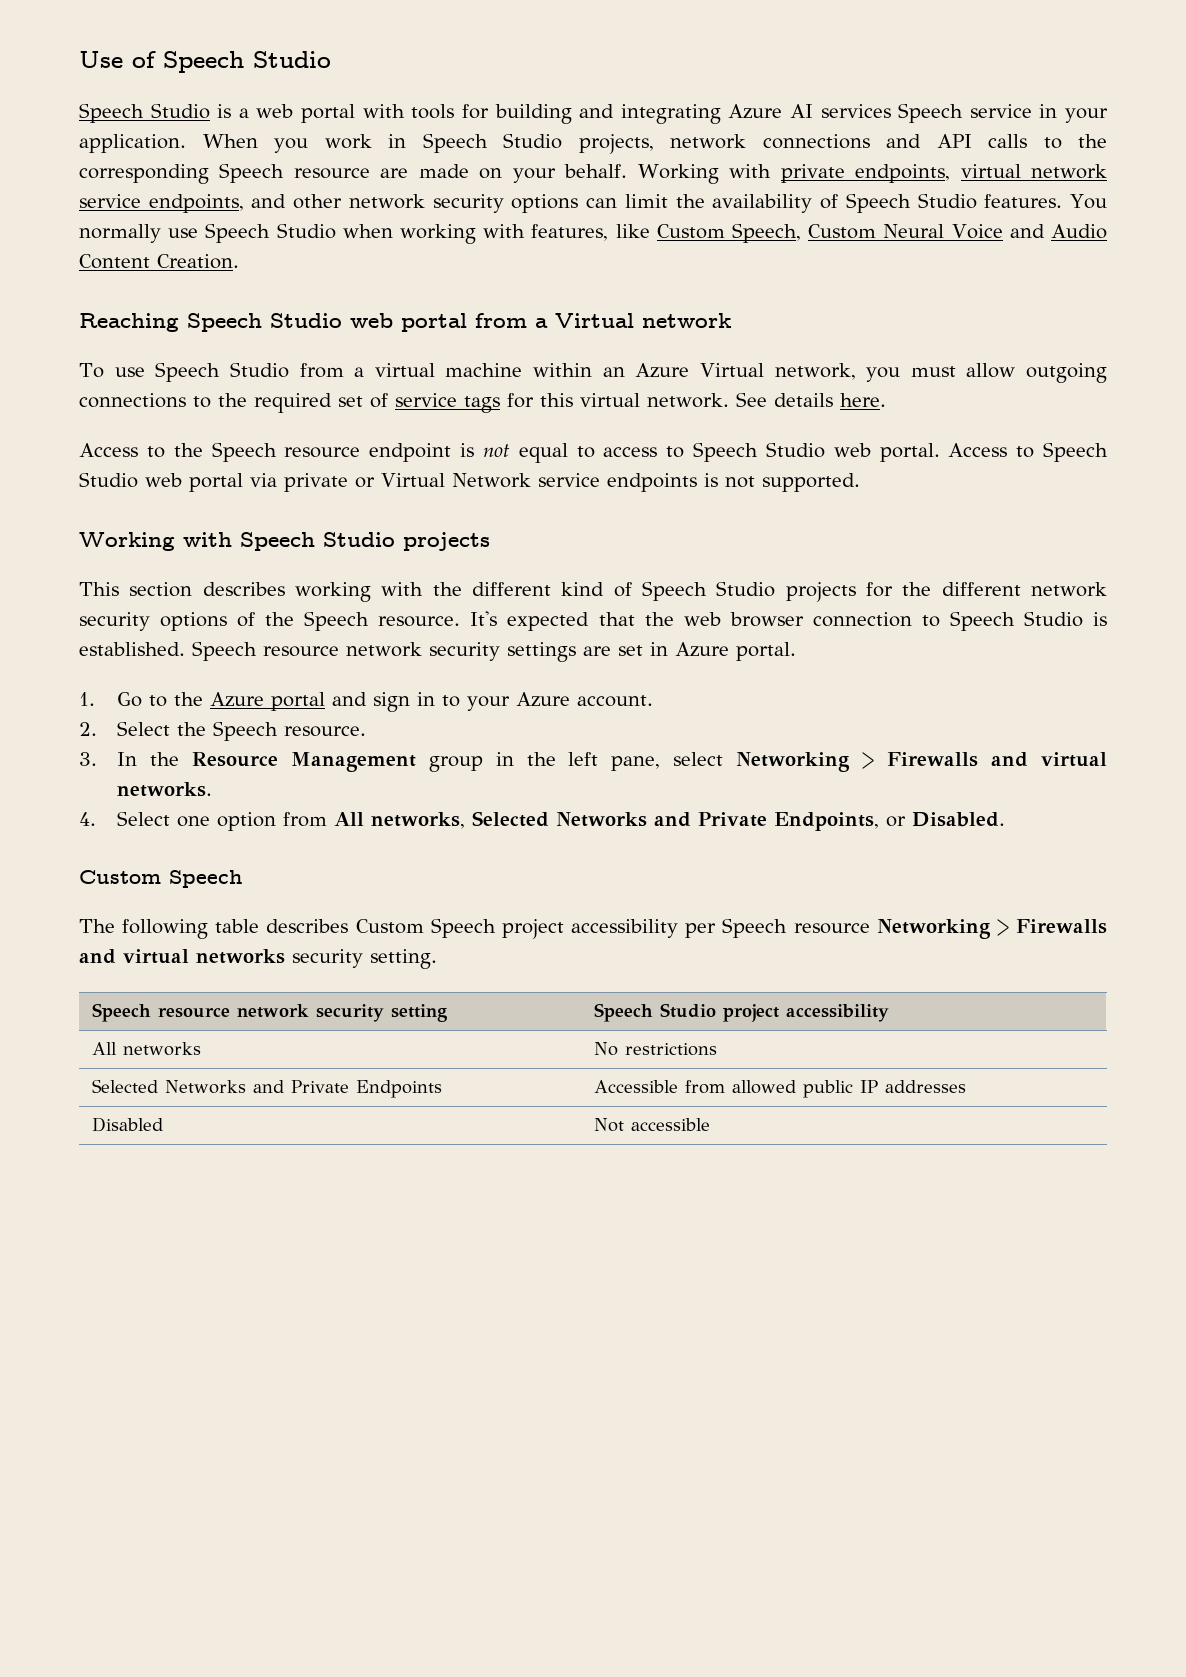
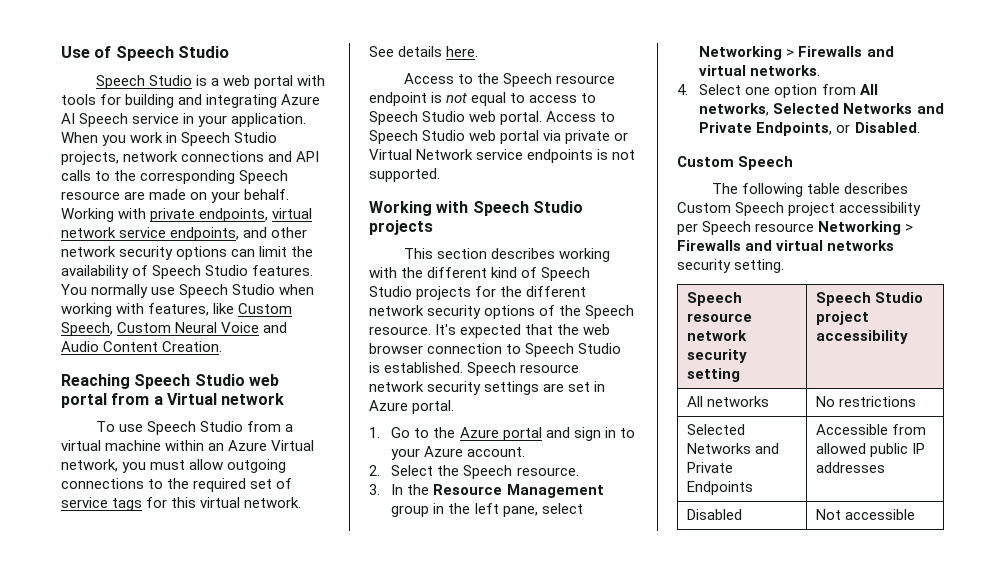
- Speech Studio is a web portal with tools for building and integrating Azure AI services Speech service in your application.
+ Speech Studio is a web portal with tools for building and integrating Azure AI Speech service in your application.

